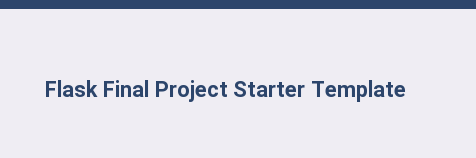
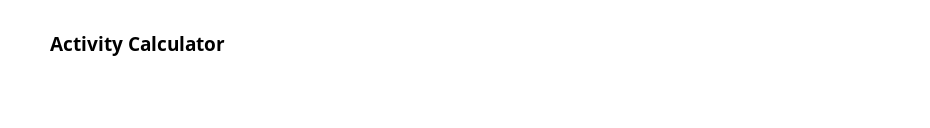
- Flask Final Project Starter Template
+ Activity Calculator

